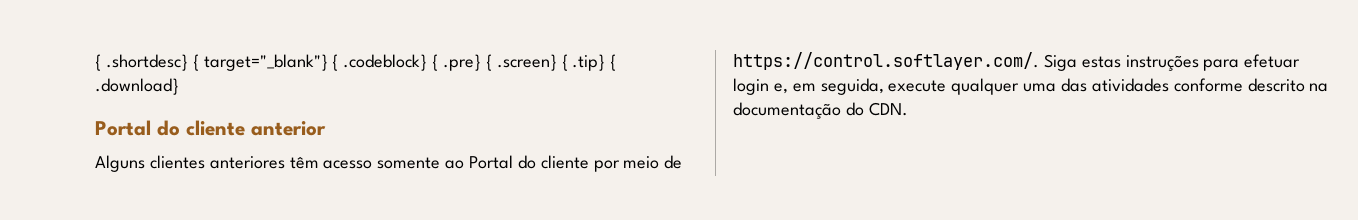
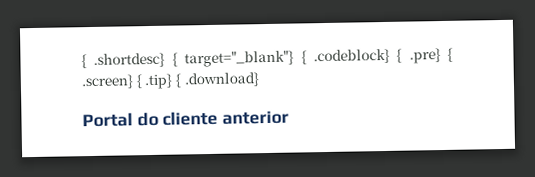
- Alguns clientes anteriores têm acesso somente ao Portal do cliente por meio de https://control.softlayer.com/. Siga estas instruções para efetuar login e, em seguida, execute qualquer uma das atividades conforme descrito na documentação do CDN.

